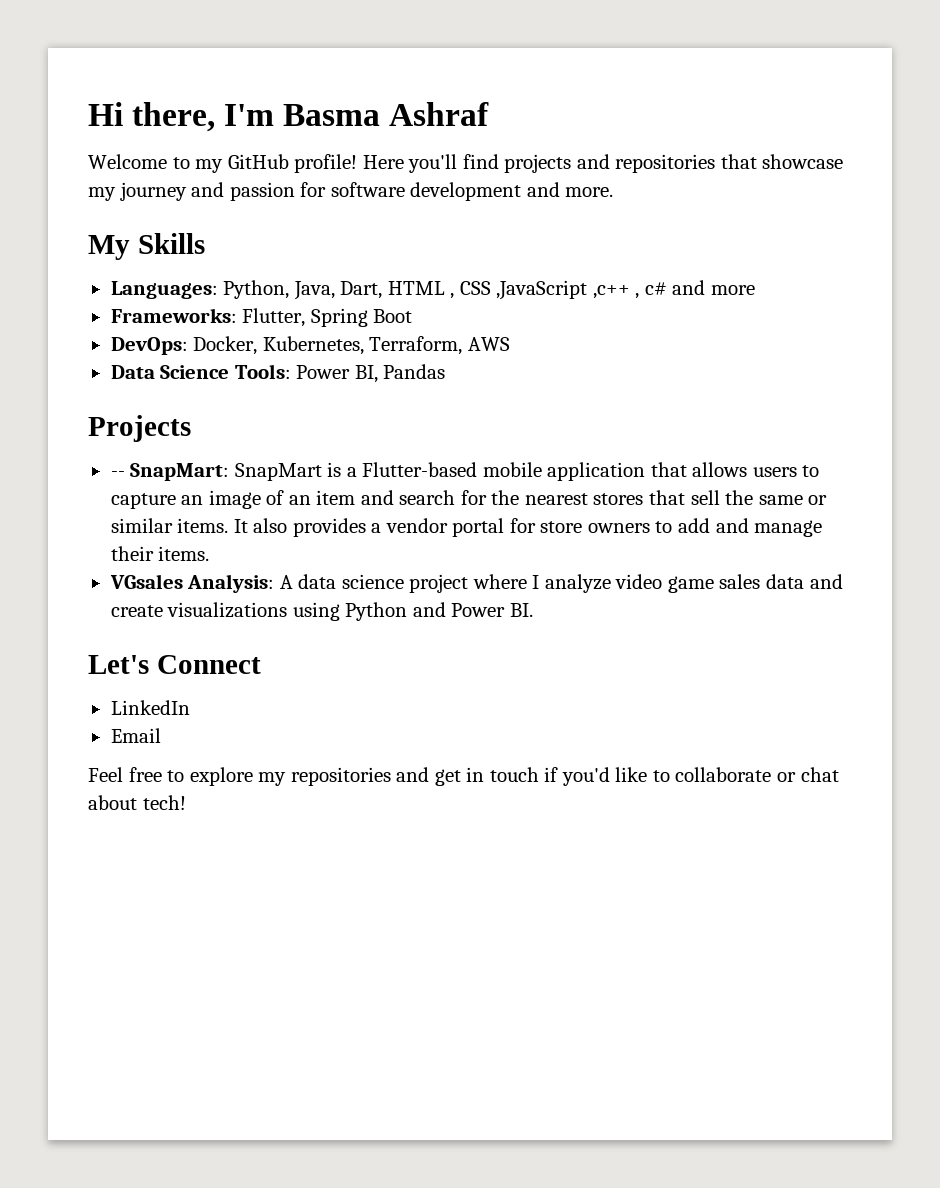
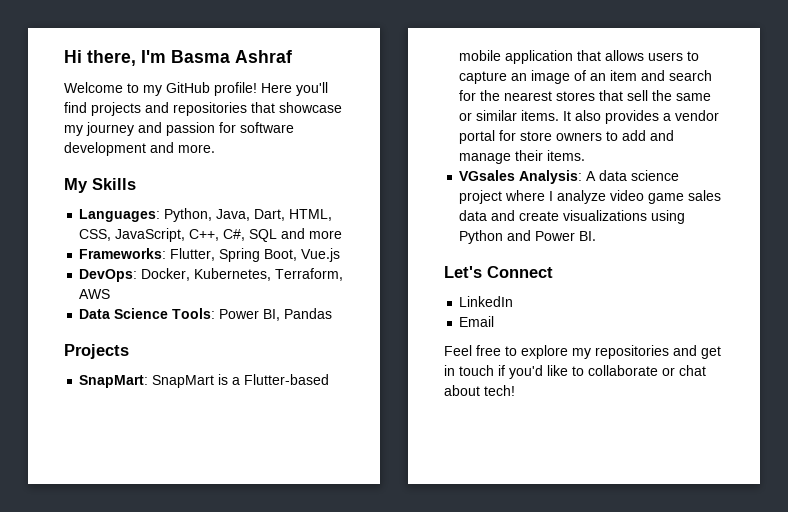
- Languages: Python, Java, Dart, HTML , CSS ,JavaScript ,c++ , c# and more
+ Languages: Python, Java, Dart, HTML, CSS, JavaScript, C++, C#, SQL and more
- Frameworks: Flutter, Spring Boot
+ Frameworks: Flutter, Spring Boot, Vue.js
- -- SnapMart: SnapMart is a Flutter-based mobile application that allows users to capture an image of an item and search for the nearest stores that sell the same or similar items.
+ SnapMart: SnapMart is a Flutter-based mobile application that allows users to capture an image of an item and search for the nearest stores that sell the same or similar items.

